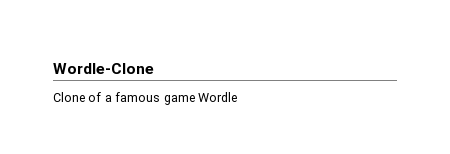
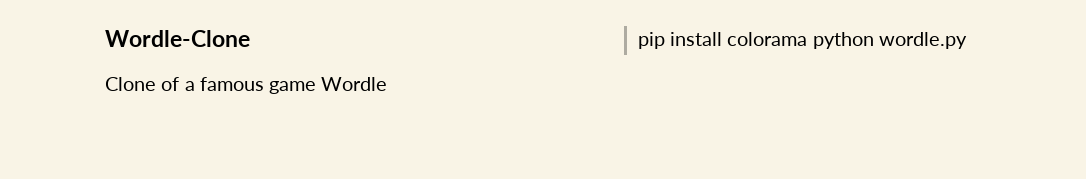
+ pip install colorama python wordle.py

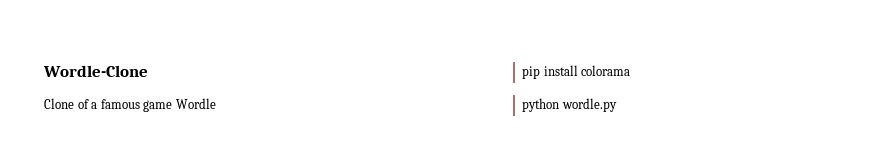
- pip install colorama python wordle.py
+ pip install colorama
+ python wordle.py

